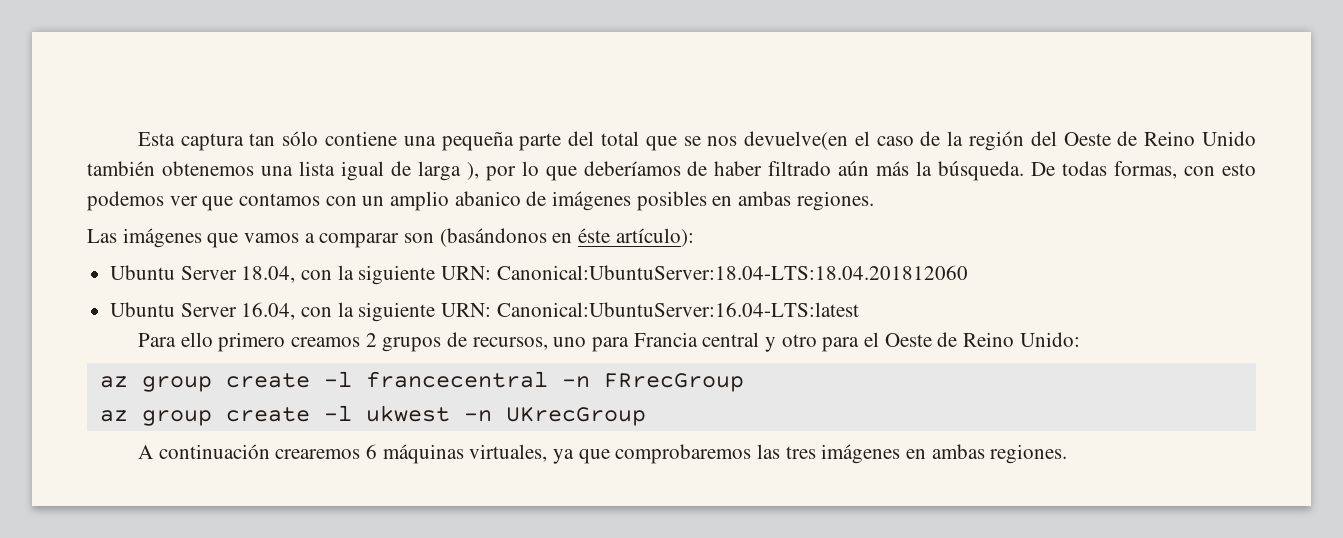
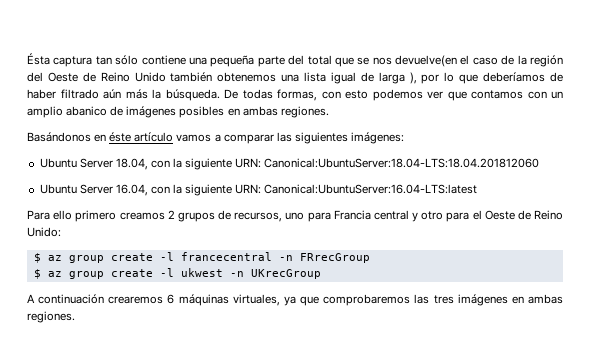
- Esta captura tan sólo contiene una pequeña parte del total que se nos devuelve(en el caso de la región del Oeste de Reino Unido también obtenemos una lista igual de larga ), por lo que deberíamos de haber filtrado aún más la búsqueda.
+ Ésta captura tan sólo contiene una pequeña parte del total que se nos devuelve(en el caso de la región del Oeste de Reino Unido también obtenemos una lista igual de larga ), por lo que deberíamos de haber filtrado aún más la búsqueda.
- Las imágenes que vamos a comparar son (basándonos en éste artículo):
+ Basándonos en éste artículo vamos a comparar las siguientes imágenes:
- az group create -l francecentral -n FRrecGroup
+ $ az group create -l francecentral -n FRrecGroup
- az group create -l ukwest -n UKrecGroup
+ $ az group create -l ukwest -n UKrecGroup

